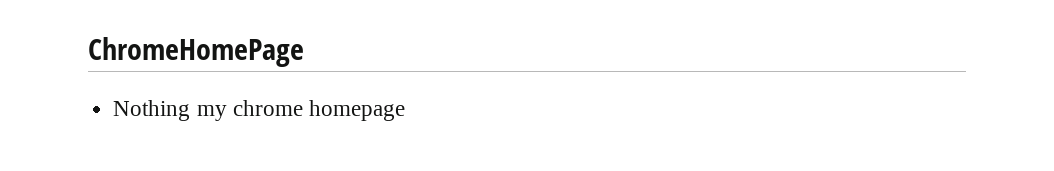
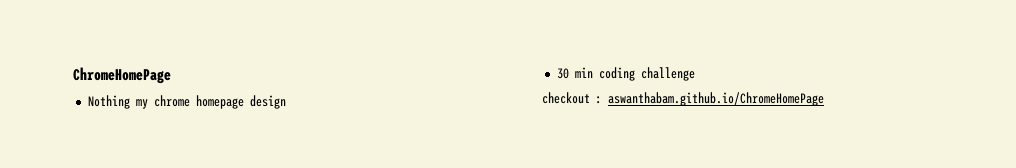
- Nothing my chrome homepage
+ Nothing my chrome homepage design
+ 30 min coding challenge
+ checkout : aswanthabam.github.io/ChromeHomePage

